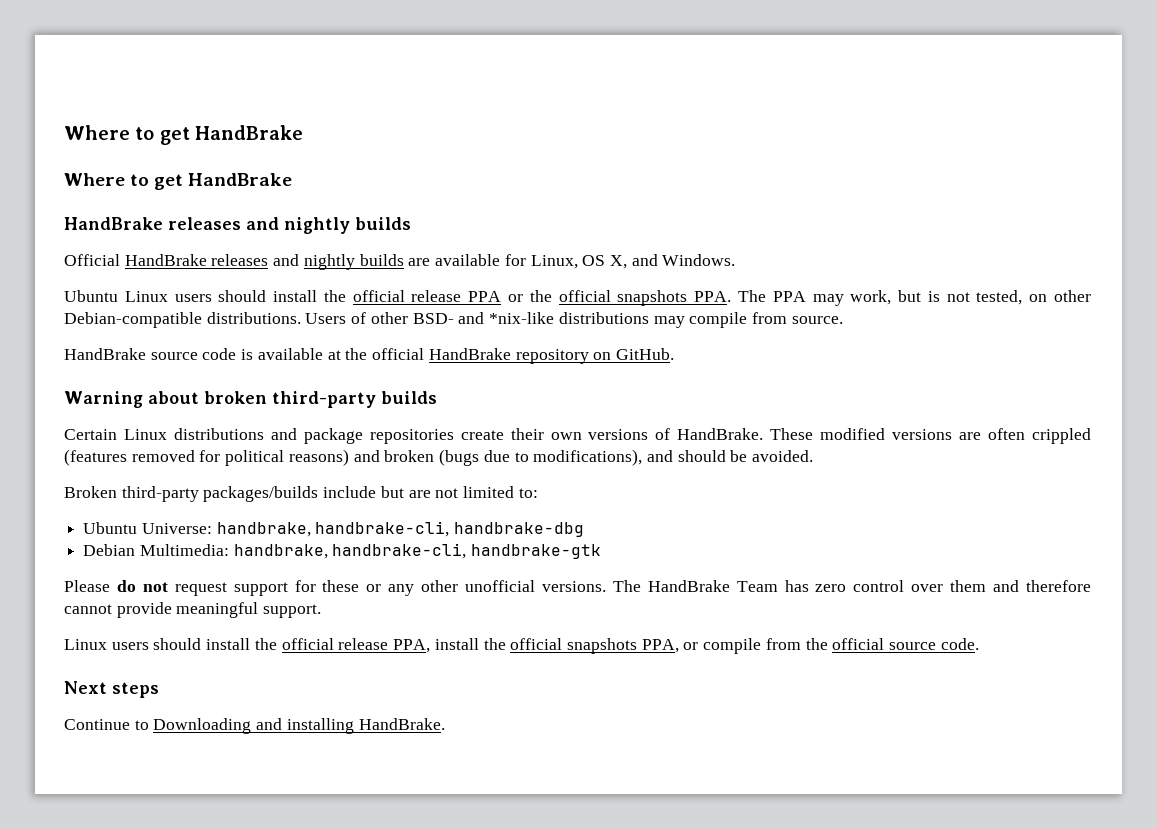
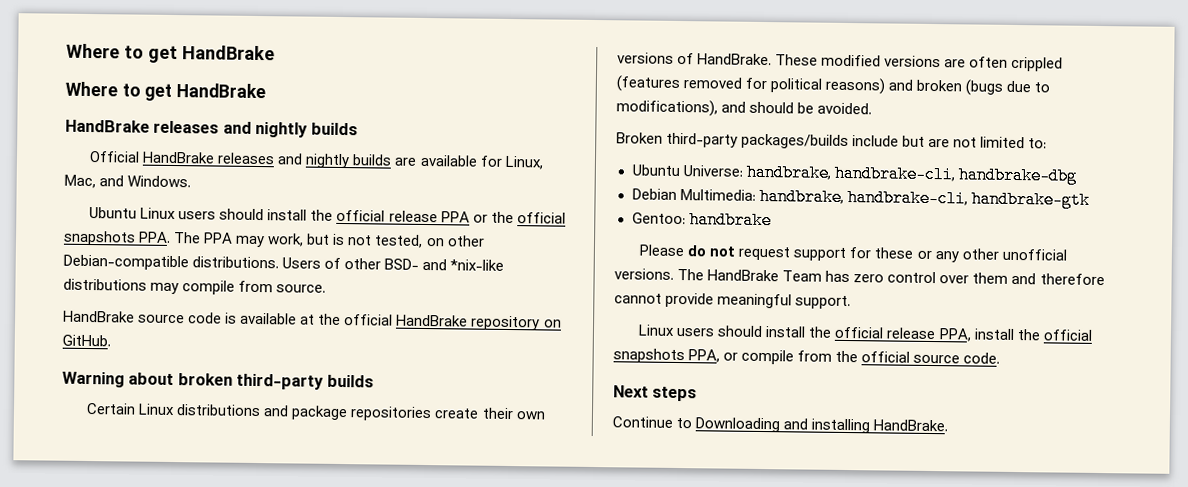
- Official HandBrake releases and nightly builds are available for Linux, OS X, and Windows.
+ Official HandBrake releases and nightly builds are available for Linux, Mac, and Windows.
+ Gentoo: handbrake

